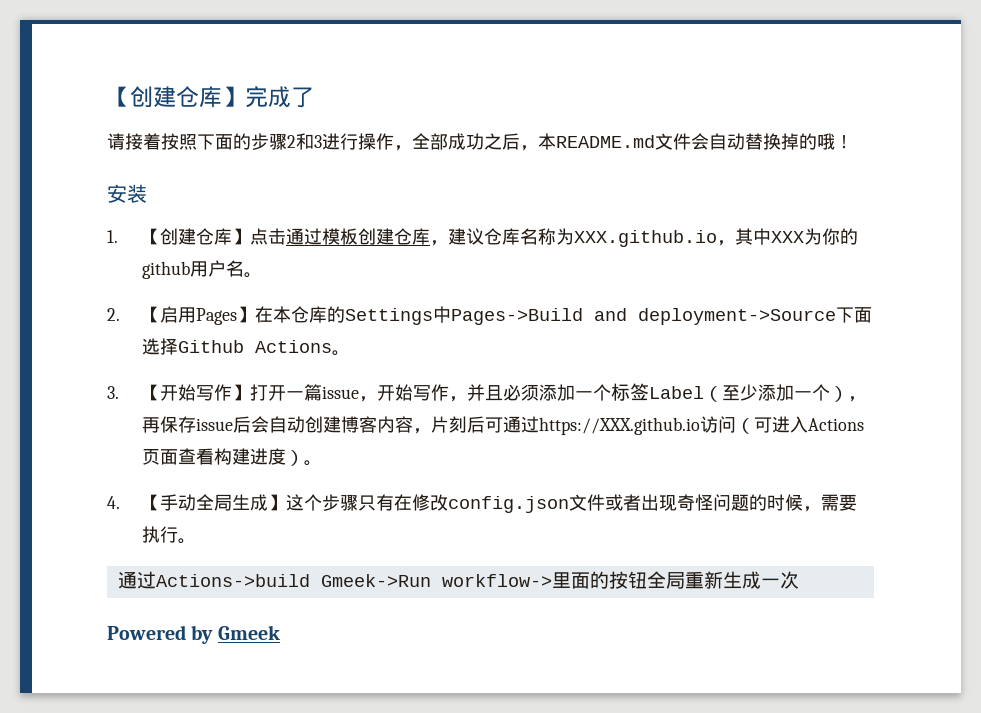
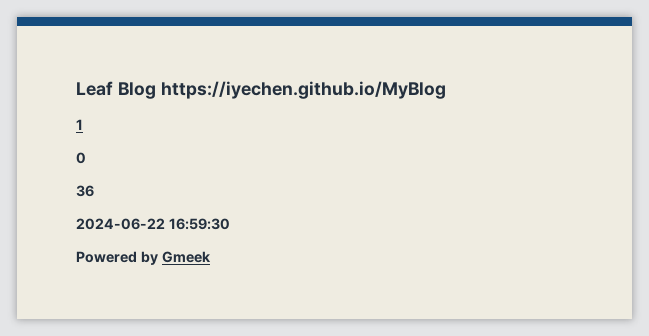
- 【创建仓库】完成了
- 请接着按照下面的步骤2和3进行操作，全部成功之后，本README.md文件会自动替换掉的哦！
- 安装
- 1.【创建仓库】点击通过模板创建仓库，建议仓库名称为XXX.github.io，其中XXX为你的github用户名。
- 2.【启用Pages】在本仓库的Settings中Pages->Build and deployment->Source下面选择Github Actions。
- 3.【开始写作】打开一篇issue，开始写作，并且必须添加一个标签Label（至少添加一个），再保存issue后会自动创建博客内容，片刻后可通过https://XXX.github.io访问（可进入Actions页面查看构建进度）。
- 4.【手动全局生成】这个步骤只有在修改config.json文件或者出现奇怪问题的时候，需要执行。
- 通过Actions->build Gmeek->Run workflow->里面的按钮全局重新生成一次
+ Leaf Blog https://iyechen.github.io/MyBlog
+ 1
+ 0
+ 36
+ 2024-06-22 16:59:30

